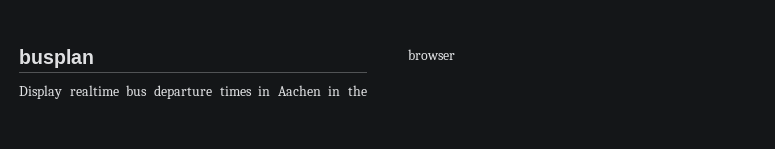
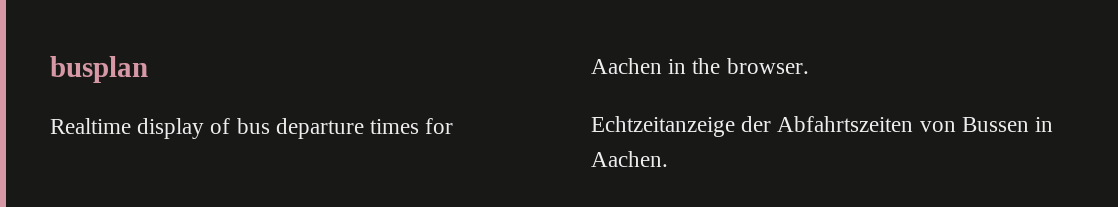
- Display realtime bus departure times in Aachen in the browser
+ Realtime display of bus departure times for Aachen in the browser.
+ Echtzeitanzeige der Abfahrtszeiten von Bussen in Aachen.

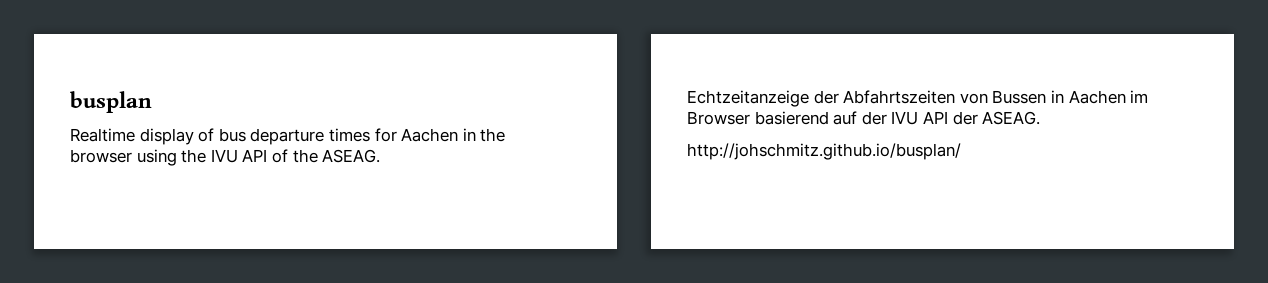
- Realtime display of bus departure times for Aachen in the browser.
+ Realtime display of bus departure times for Aachen in the browser using the IVU API of the ASEAG.
- Echtzeitanzeige der Abfahrtszeiten von Bussen in Aachen.
+ Echtzeitanzeige der Abfahrtszeiten von Bussen in Aachen im Browser basierend auf der IVU API der ASEAG.
+ http://johschmitz.github.io/busplan/

